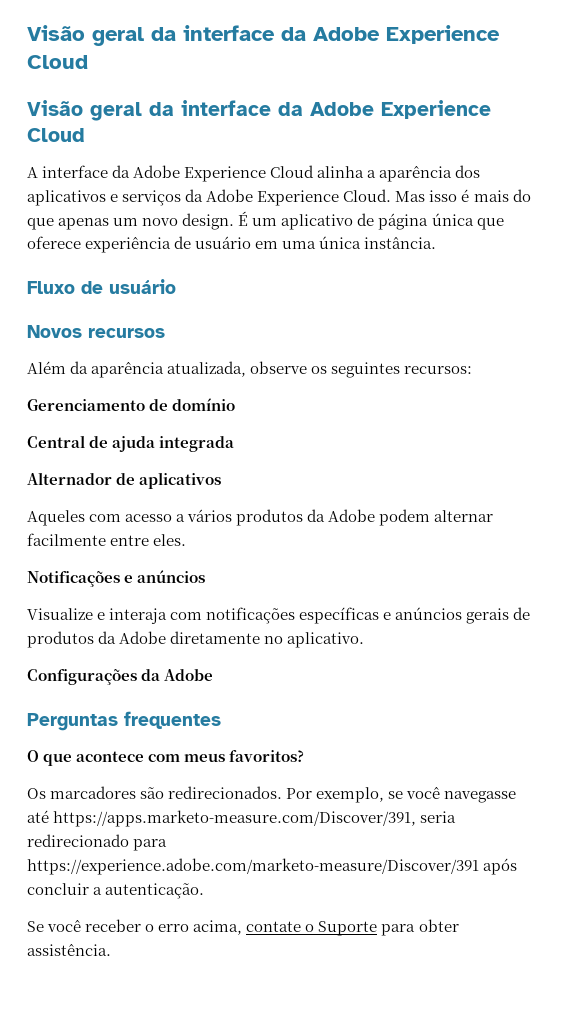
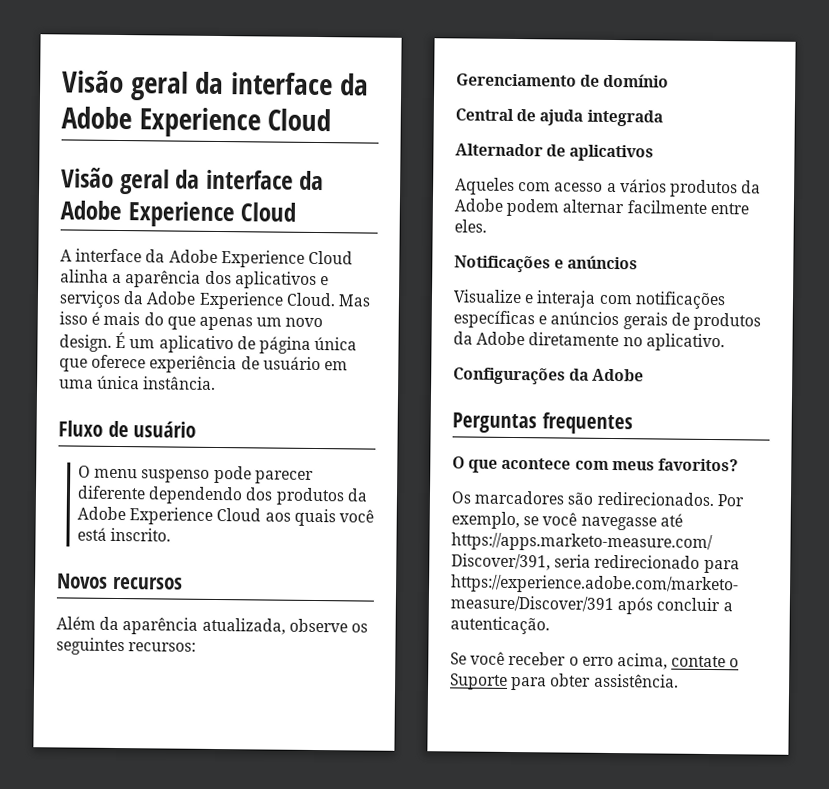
+ O menu suspenso pode parecer diferente dependendo dos produtos da Adobe Experience Cloud aos quais você está inscrito.

